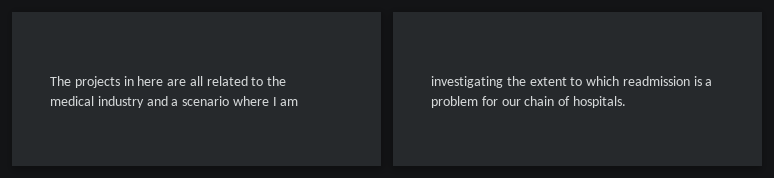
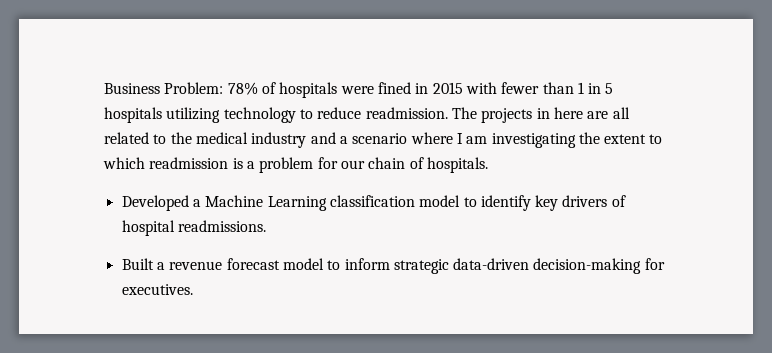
+ Business Problem: 78% of hospitals were fined in 2015 with fewer than 1 in 5 hospitals utilizing technology to reduce readmission.
+ Developed a Machine Learning classification model to identify key drivers of hospital readmissions.
+ Built a revenue forecast model to inform strategic data-driven decision-making for executives.

